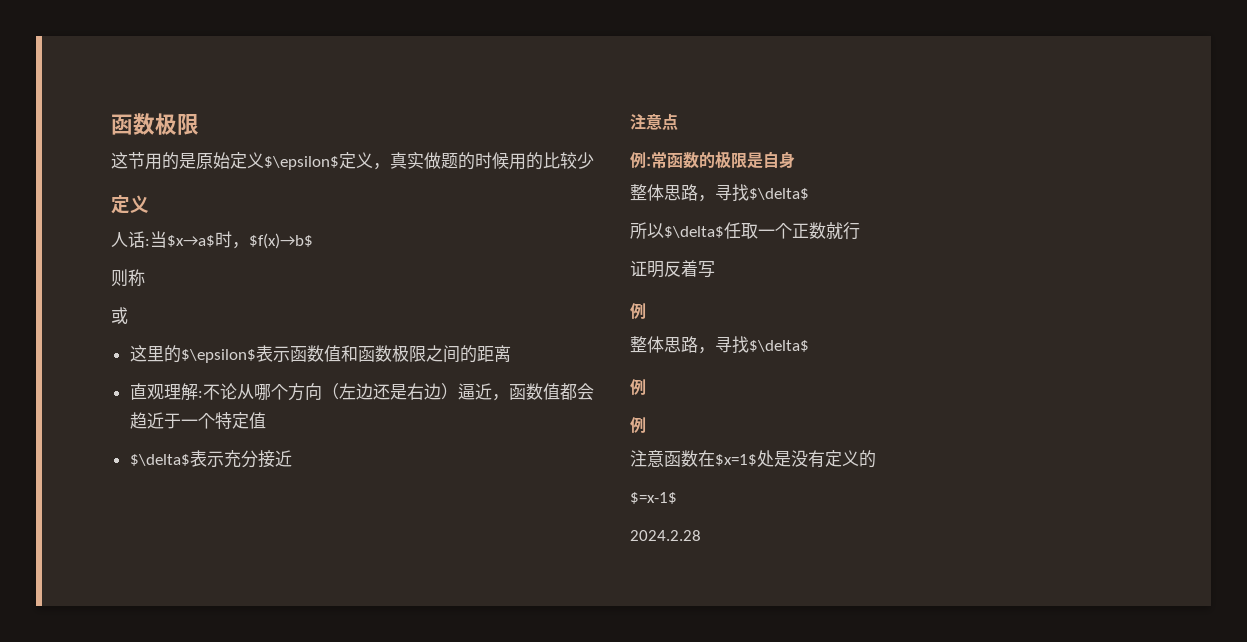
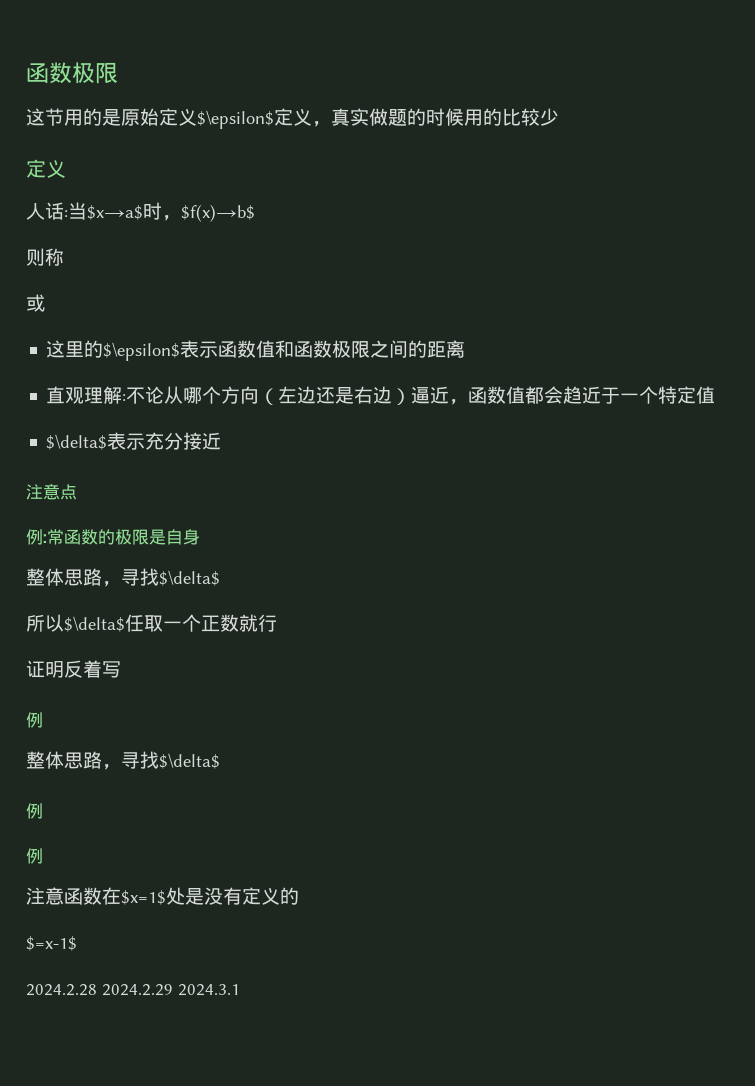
- 2024.2.28
+ 2024.2.28 2024.2.29 2024.3.1

